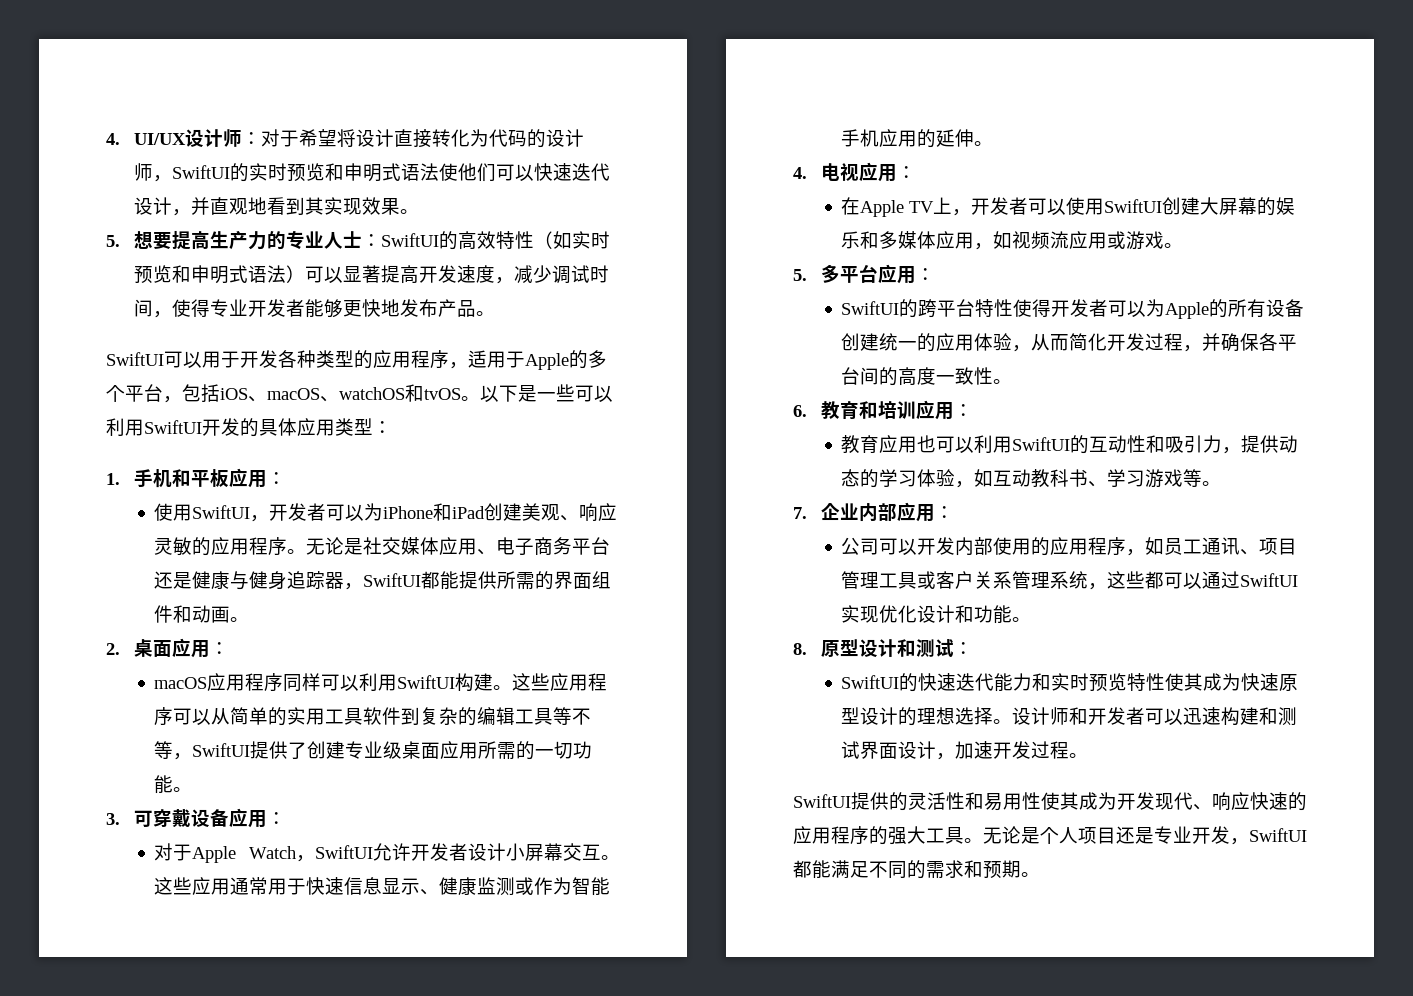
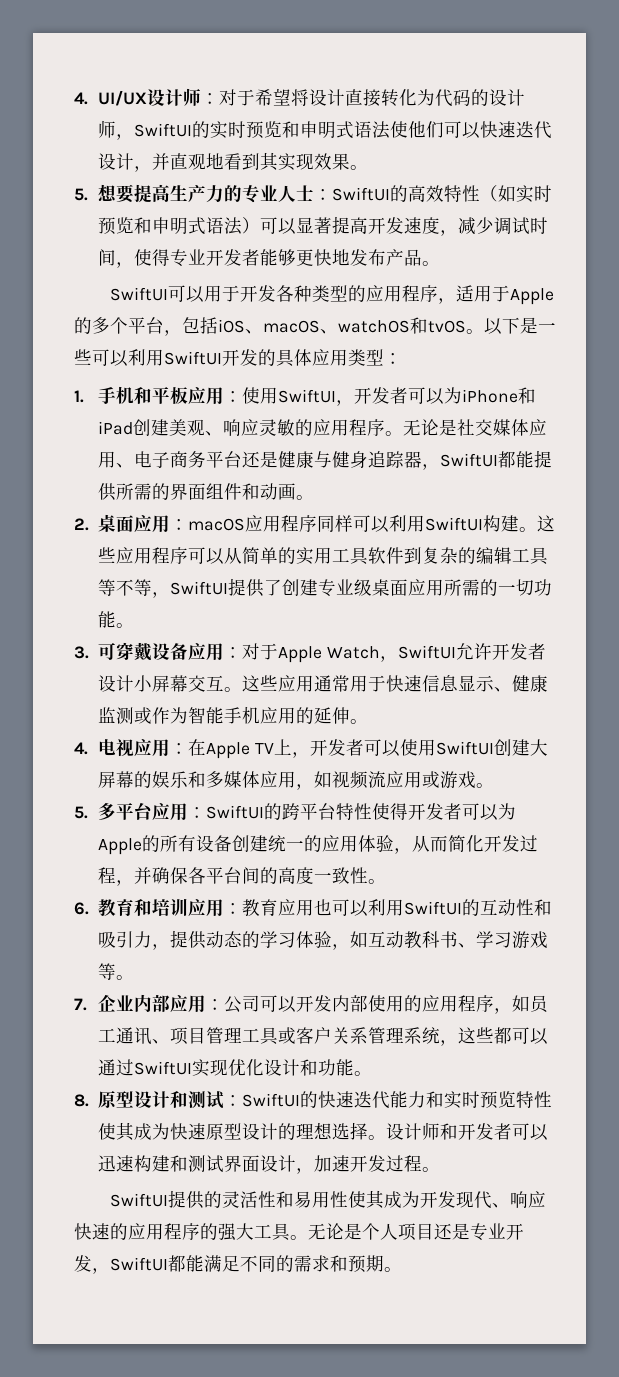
- 1.手机和平板应用：
- 使用SwiftUI，开发者可以为iPhone和iPad创建美观、响应灵敏的应用程序。
+ 1.手机和平板应用：使用SwiftUI，开发者可以为iPhone和iPad创建美观、响应灵敏的应用程序。
- 2.桌面应用：
- macOS应用程序同样可以利用SwiftUI构建。
+ 2.桌面应用：macOS应用程序同样可以利用SwiftUI构建。
- 3.可穿戴设备应用：
- 对于Apple Watch，SwiftUI允许开发者设计小屏幕交互。
+ 3.可穿戴设备应用：对于Apple Watch，SwiftUI允许开发者设计小屏幕交互。
- 4.电视应用：
- 在Apple TV上，开发者可以使用SwiftUI创建大屏幕的娱乐和多媒体应用，如视频流应用或游戏。
+ 4.电视应用：在Apple TV上，开发者可以使用SwiftUI创建大屏幕的娱乐和多媒体应用，如视频流应用或游戏。
- 5.多平台应用：
- SwiftUI的跨平台特性使得开发者可以为Apple的所有设备创建统一的应用体验，从而简化开发过程，并确保各平台间的高度一致性。
+ 5.多平台应用：SwiftUI的跨平台特性使得开发者可以为Apple的所有设备创建统一的应用体验，从而简化开发过程，并确保各平台间的高度一致性。
- 6.教育和培训应用：
- 教育应用也可以利用SwiftUI的互动性和吸引力，提供动态的学习体验，如互动教科书、学习游戏等。
+ 6.教育和培训应用：教育应用也可以利用SwiftUI的互动性和吸引力，提供动态的学习体验，如互动教科书、学习游戏等。
- 7.企业内部应用：
- 公司可以开发内部使用的应用程序，如员工通讯、项目管理工具或客户关系管理系统，这些都可以通过SwiftUI实现优化设计和功能。
+ 7.企业内部应用：公司可以开发内部使用的应用程序，如员工通讯、项目管理工具或客户关系管理系统，这些都可以通过SwiftUI实现优化设计和功能。
- 8.原型设计和测试：
- SwiftUI的快速迭代能力和实时预览特性使其成为快速原型设计的理想选择。
+ 8.原型设计和测试：SwiftUI的快速迭代能力和实时预览特性使其成为快速原型设计的理想选择。

